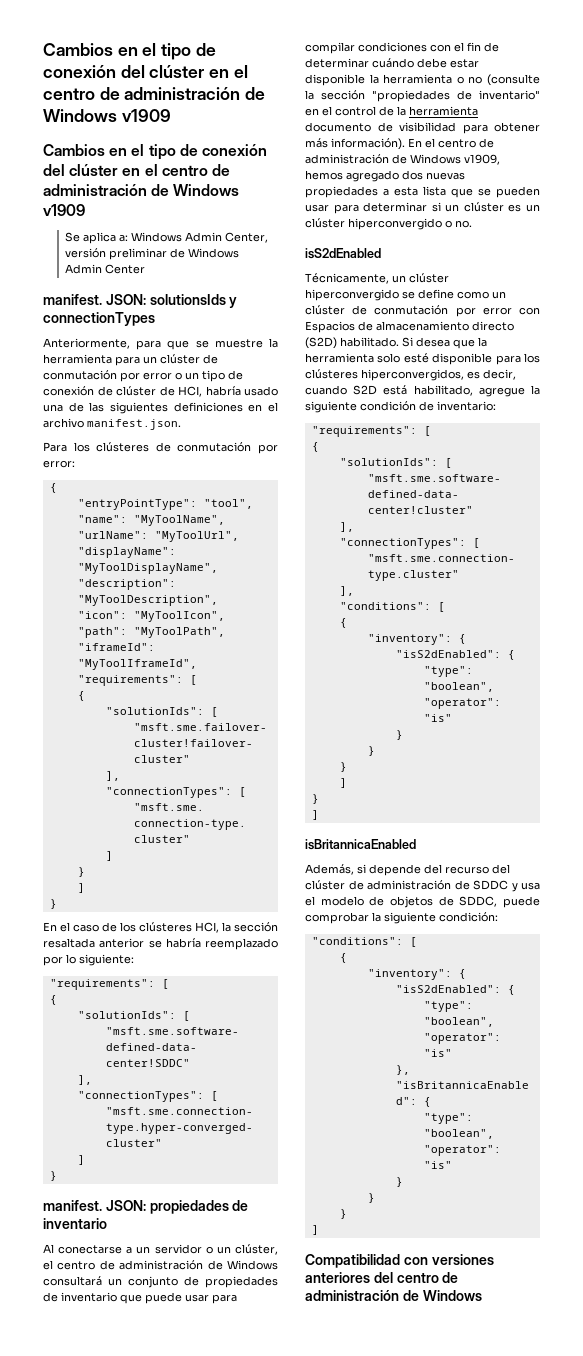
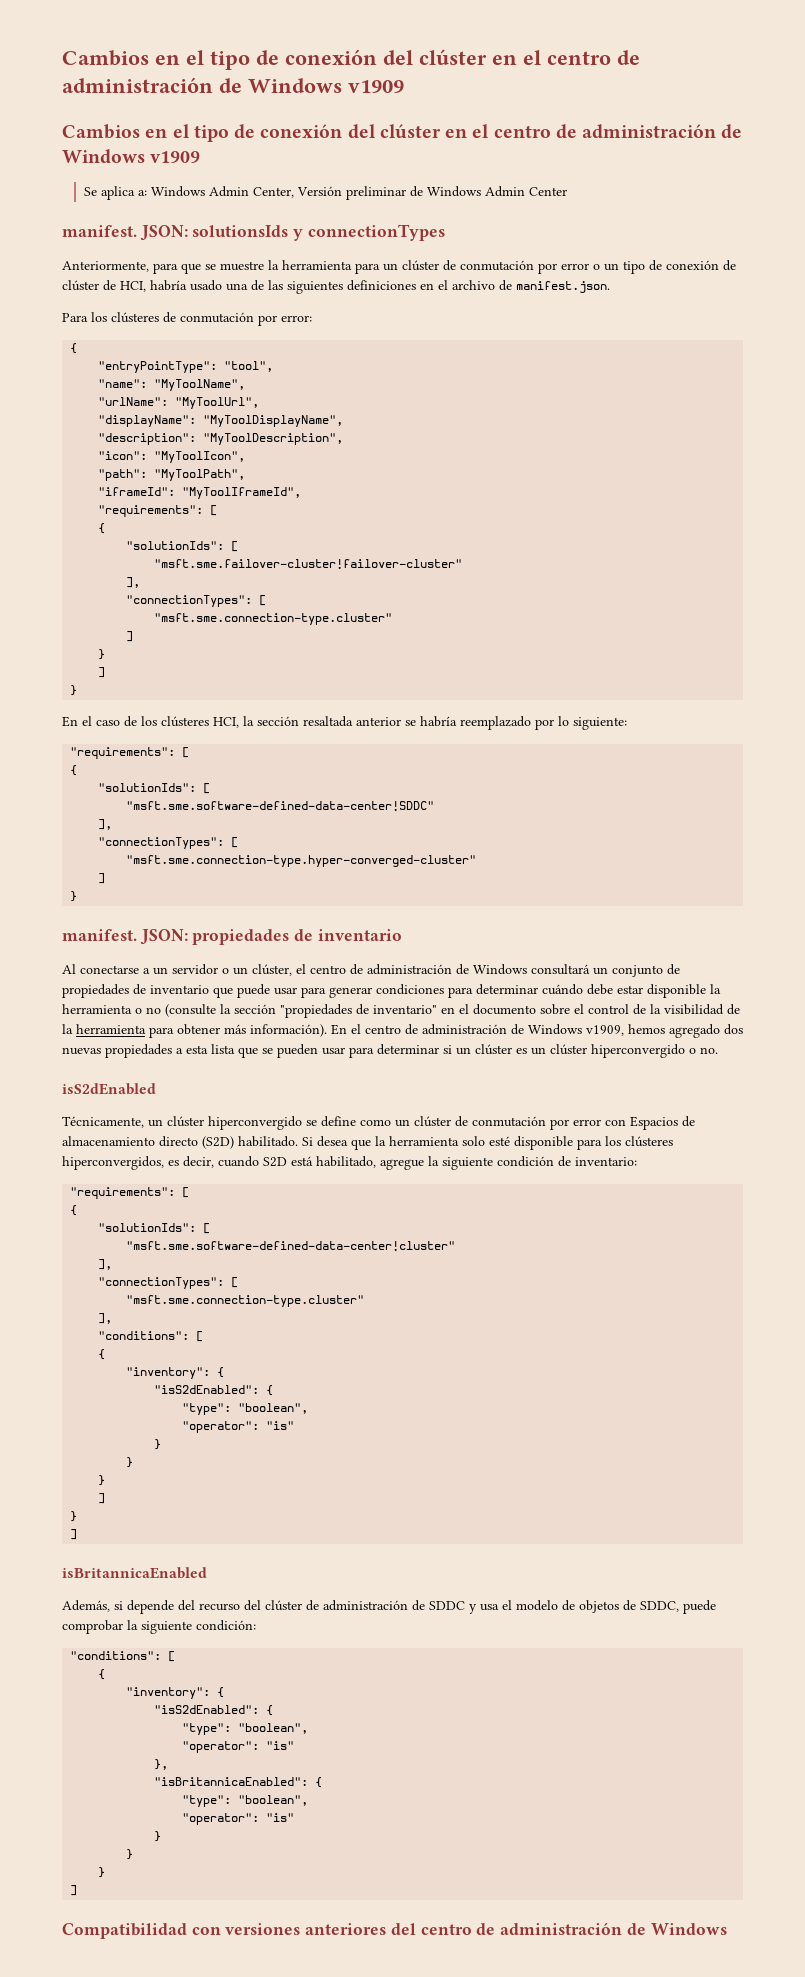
- Se aplica a: Windows Admin Center, versión preliminar de Windows Admin Center
+ Se aplica a: Windows Admin Center, Versión preliminar de Windows Admin Center
- Anteriormente, para que se muestre la herramienta para un clúster de conmutación por error o un tipo de conexión de clúster de HCI, habría usado una de las siguientes definiciones en el archivo manifest.json.
+ Anteriormente, para que se muestre la herramienta para un clúster de conmutación por error o un tipo de conexión de clúster de HCI, habría usado una de las siguientes definiciones en el archivo de manifest.json.
- Al conectarse a un servidor o un clúster, el centro de administración de Windows consultará un conjunto de propiedades de inventario que puede usar para compilar condiciones con el fin de determinar cuándo debe estar disponible la herramienta o no (consulte la sección "propiedades de inventario" en el control de la herramienta documento de visibilidad para obtener más información).
+ Al conectarse a un servidor o un clúster, el centro de administración de Windows consultará un conjunto de propiedades de inventario que puede usar para generar condiciones para determinar cuándo debe estar disponible la herramienta o no (consulte la sección "propiedades de inventario" en el documento sobre el control de la visibilidad de la herramienta para obtener más información).

